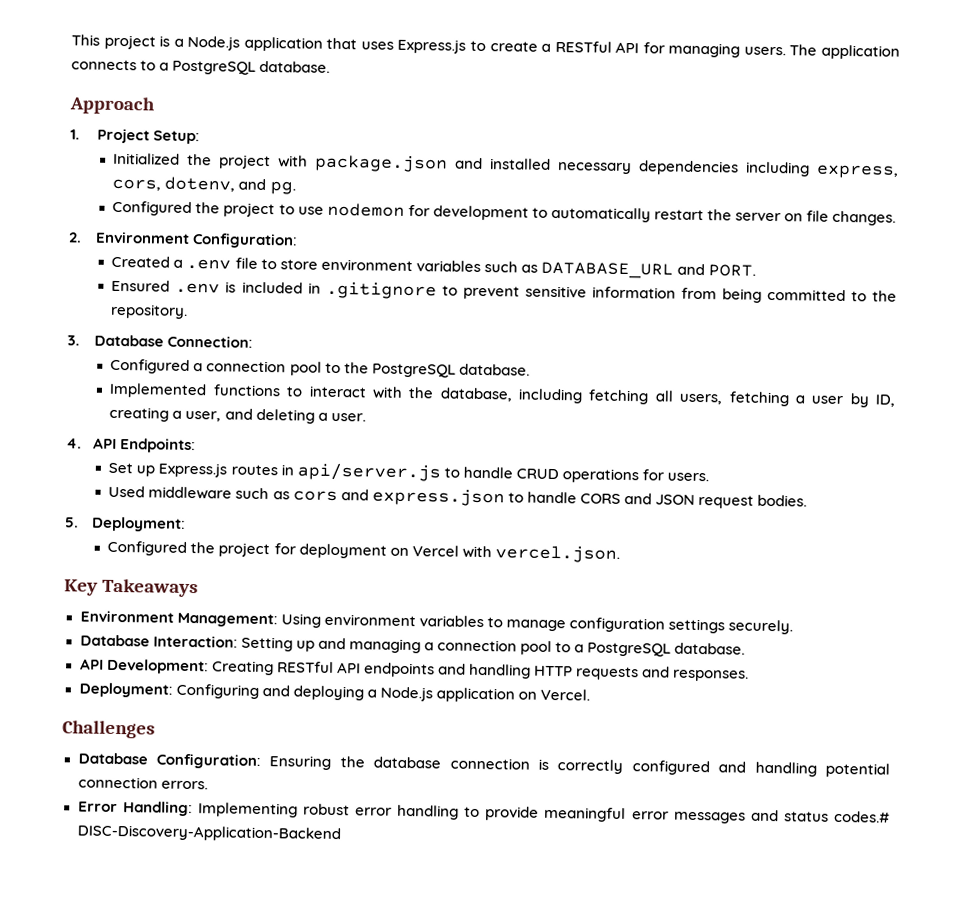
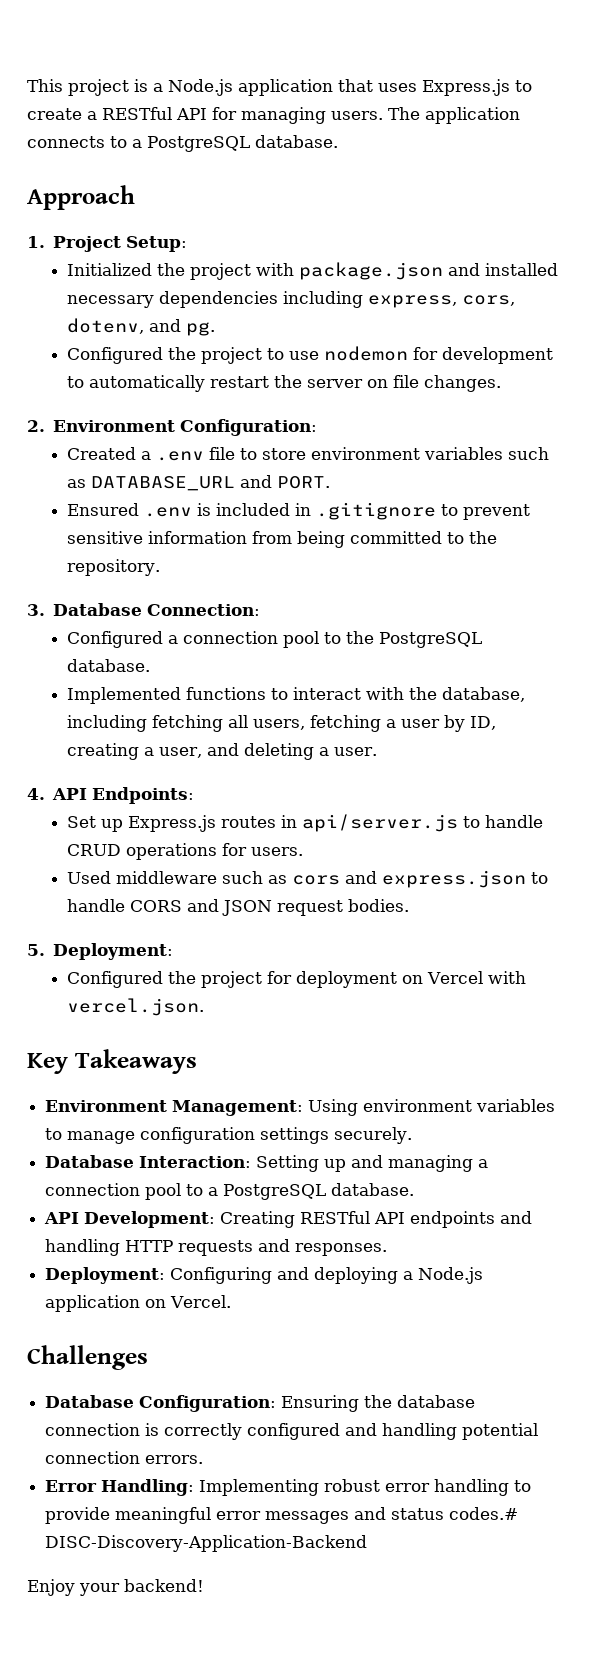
+ Enjoy your backend!

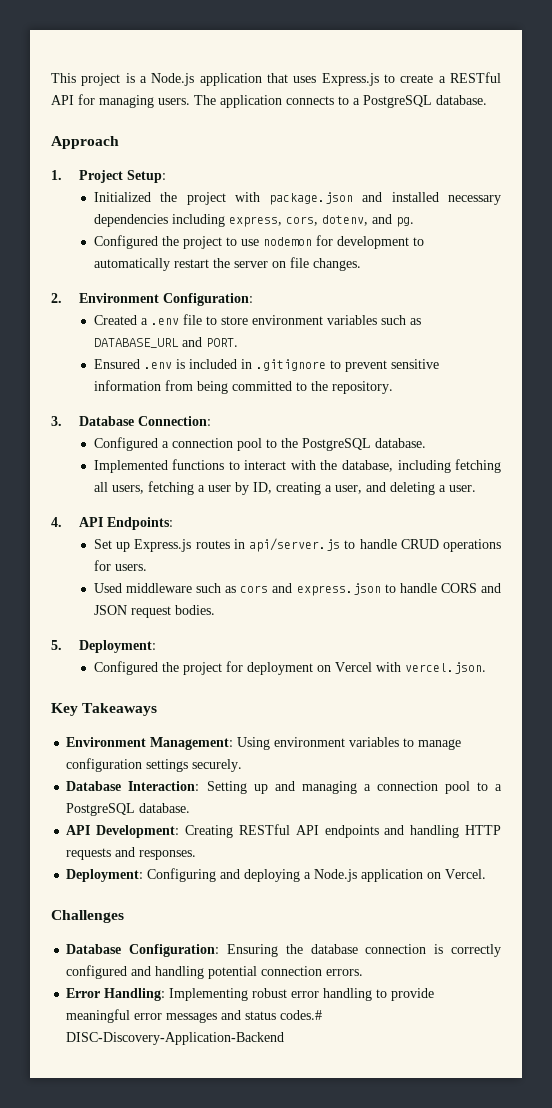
- Enjoy your backend!

